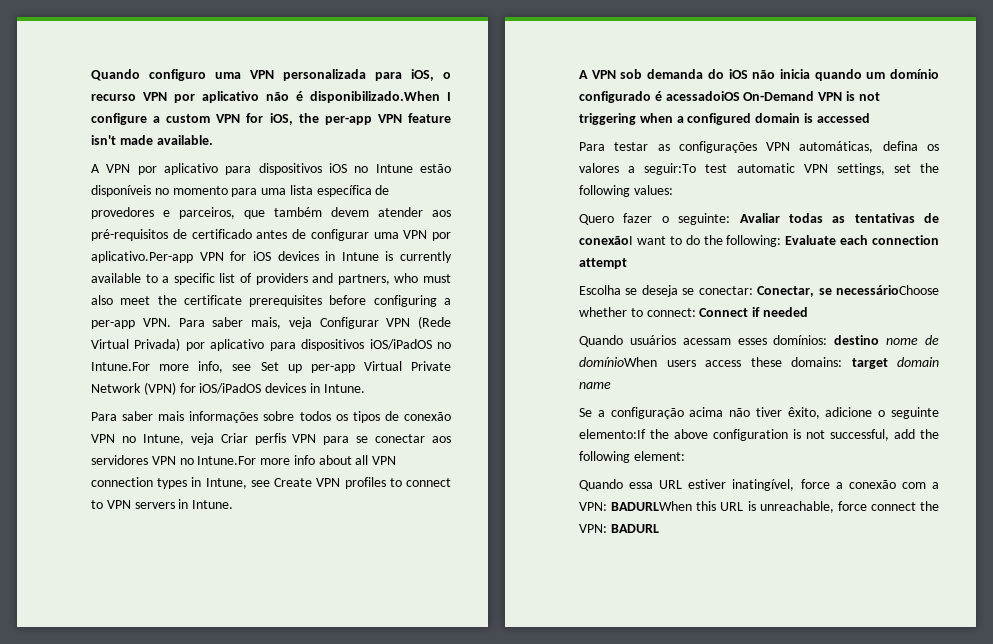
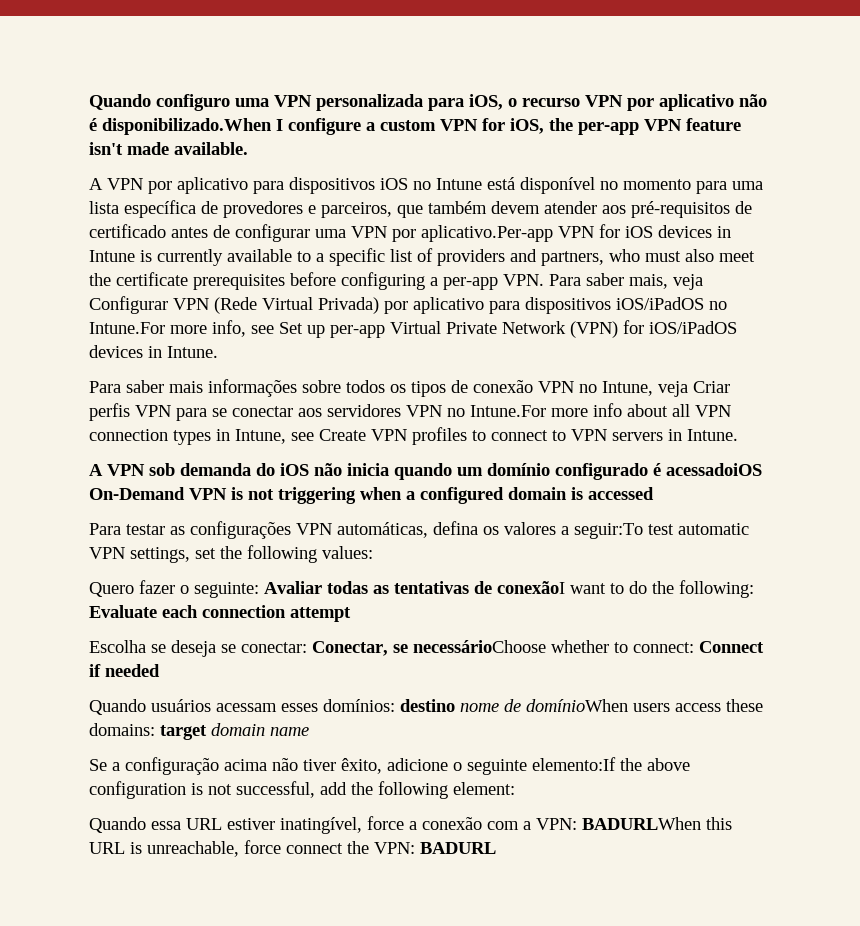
- A VPN por aplicativo para dispositivos iOS no Intune estão disponíveis no momento para uma lista específica de provedores e parceiros, que também devem atender aos pré-requisitos de certificado antes de configurar uma VPN por aplicativo.Per-app VPN for iOS devices in Intune is currently available to a specific list of providers and partners, who must also meet the certificate prerequisites before configuring a per-app VPN. Para saber mais, veja Configurar VPN (Rede Virtual Privada) por aplicativo para dispositivos iOS/iPadOS no Intune.For more info, see Set up per-app Virtual Private Network (VPN) for iOS/iPadOS devices in Intune.
+ A VPN por aplicativo para dispositivos iOS no Intune está disponível no momento para uma lista específica de provedores e parceiros, que também devem atender aos pré-requisitos de certificado antes de configurar uma VPN por aplicativo.Per-app VPN for iOS devices in Intune is currently available to a specific list of providers and partners, who must also meet the certificate prerequisites before configuring a per-app VPN. Para saber mais, veja Configurar VPN (Rede Virtual Privada) por aplicativo para dispositivos iOS/iPadOS no Intune.For more info, see Set up per-app Virtual Private Network (VPN) for iOS/iPadOS devices in Intune.

